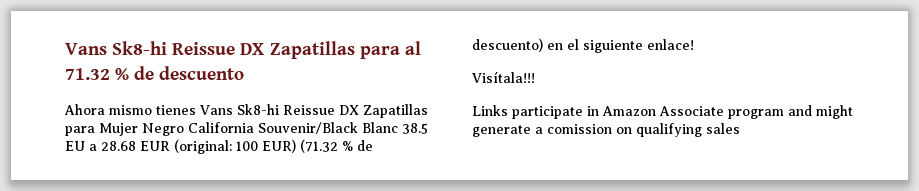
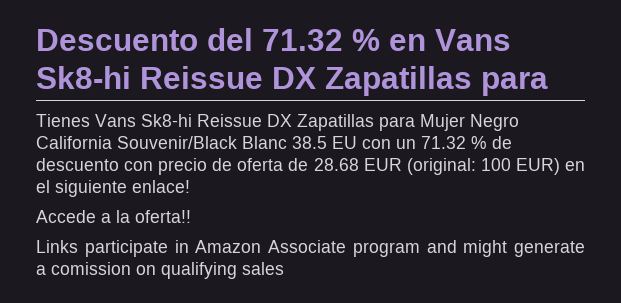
- Vans Sk8-hi Reissue DX Zapatillas para al 71.32 % de descuento
- Ahora mismo tienes Vans Sk8-hi Reissue DX Zapatillas para Mujer Negro California Souvenir/Black Blanc 38.5 EU a 28.68 EUR (original: 100 EUR) (71.32 % de descuento) en el siguiente enlace!
+ Descuento del 71.32 % en Vans Sk8-hi Reissue DX Zapatillas para
+ Tienes Vans Sk8-hi Reissue DX Zapatillas para Mujer Negro California Souvenir/Black Blanc 38.5 EU con un 71.32 % de descuento con precio de oferta de 28.68 EUR (original: 100 EUR) en el siguiente enlace!
- Visítala!!!
+ Accede a la oferta!!

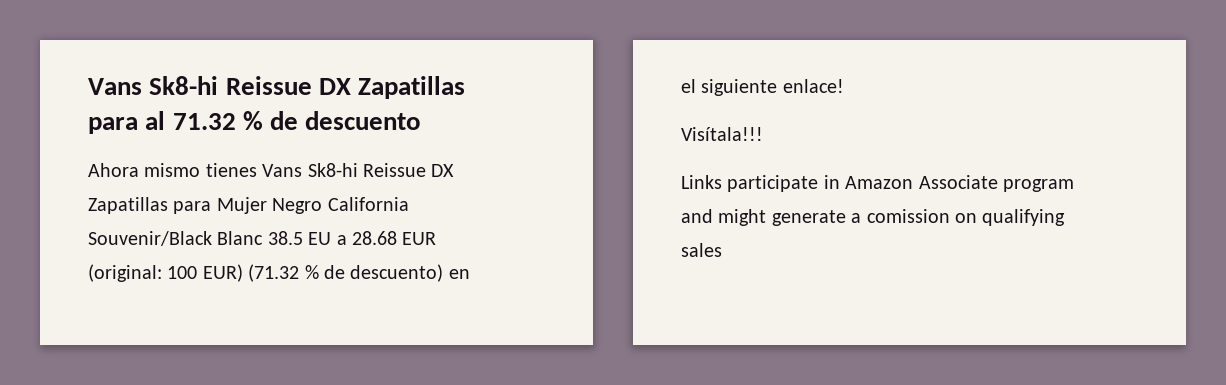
- Descuento del 71.32 % en Vans Sk8-hi Reissue DX Zapatillas para
- Tienes Vans Sk8-hi Reissue DX Zapatillas para Mujer Negro California Souvenir/Black Blanc 38.5 EU con un 71.32 % de descuento con precio de oferta de 28.68 EUR (original: 100 EUR) en el siguiente enlace!
+ Vans Sk8-hi Reissue DX Zapatillas para al 71.32 % de descuento
+ Ahora mismo tienes Vans Sk8-hi Reissue DX Zapatillas para Mujer Negro California Souvenir/Black Blanc 38.5 EU a 28.68 EUR (original: 100 EUR) (71.32 % de descuento) en el siguiente enlace!
- Accede a la oferta!!
+ Visítala!!!

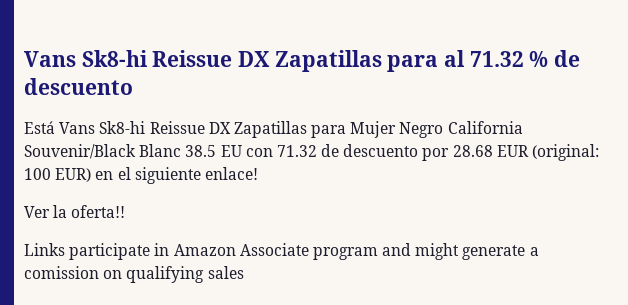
- Ahora mismo tienes Vans Sk8-hi Reissue DX Zapatillas para Mujer Negro California Souvenir/Black Blanc 38.5 EU a 28.68 EUR (original: 100 EUR) (71.32 % de descuento) en el siguiente enlace!
+ Está Vans Sk8-hi Reissue DX Zapatillas para Mujer Negro California Souvenir/Black Blanc 38.5 EU con 71.32 de descuento por 28.68 EUR (original: 100 EUR) en el siguiente enlace!
- Visítala!!!
+ Ver la oferta!!

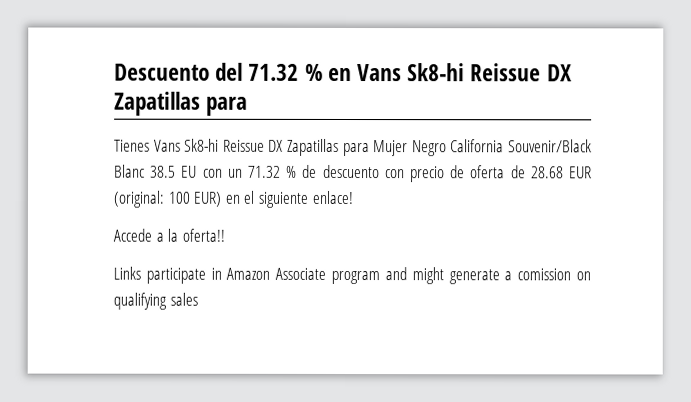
- Vans Sk8-hi Reissue DX Zapatillas para al 71.32 % de descuento
- Está Vans Sk8-hi Reissue DX Zapatillas para Mujer Negro California Souvenir/Black Blanc 38.5 EU con 71.32 de descuento por 28.68 EUR (original: 100 EUR) en el siguiente enlace!
+ Descuento del 71.32 % en Vans Sk8-hi Reissue DX Zapatillas para
+ Tienes Vans Sk8-hi Reissue DX Zapatillas para Mujer Negro California Souvenir/Black Blanc 38.5 EU con un 71.32 % de descuento con precio de oferta de 28.68 EUR (original: 100 EUR) en el siguiente enlace!
- Ver la oferta!!
+ Accede a la oferta!!

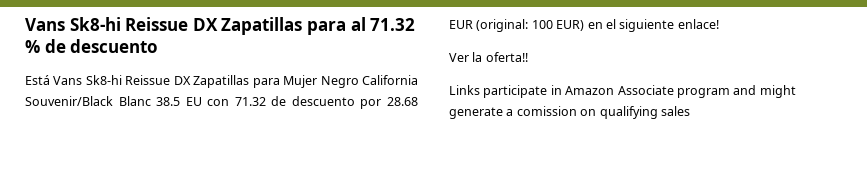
- Descuento del 71.32 % en Vans Sk8-hi Reissue DX Zapatillas para
- Tienes Vans Sk8-hi Reissue DX Zapatillas para Mujer Negro California Souvenir/Black Blanc 38.5 EU con un 71.32 % de descuento con precio de oferta de 28.68 EUR (original: 100 EUR) en el siguiente enlace!
+ Vans Sk8-hi Reissue DX Zapatillas para al 71.32 % de descuento
+ Está Vans Sk8-hi Reissue DX Zapatillas para Mujer Negro California Souvenir/Black Blanc 38.5 EU con 71.32 de descuento por 28.68 EUR (original: 100 EUR) en el siguiente enlace!
- Accede a la oferta!!
+ Ver la oferta!!

